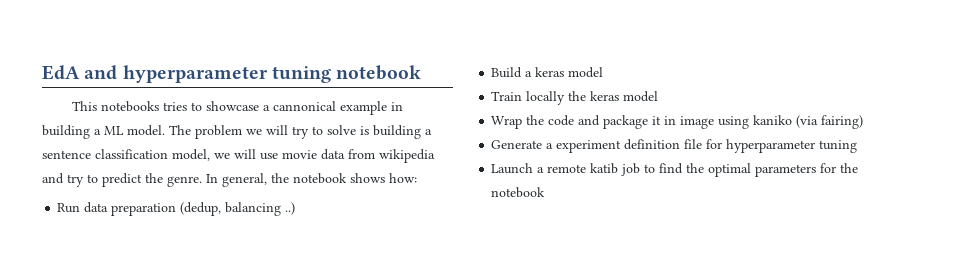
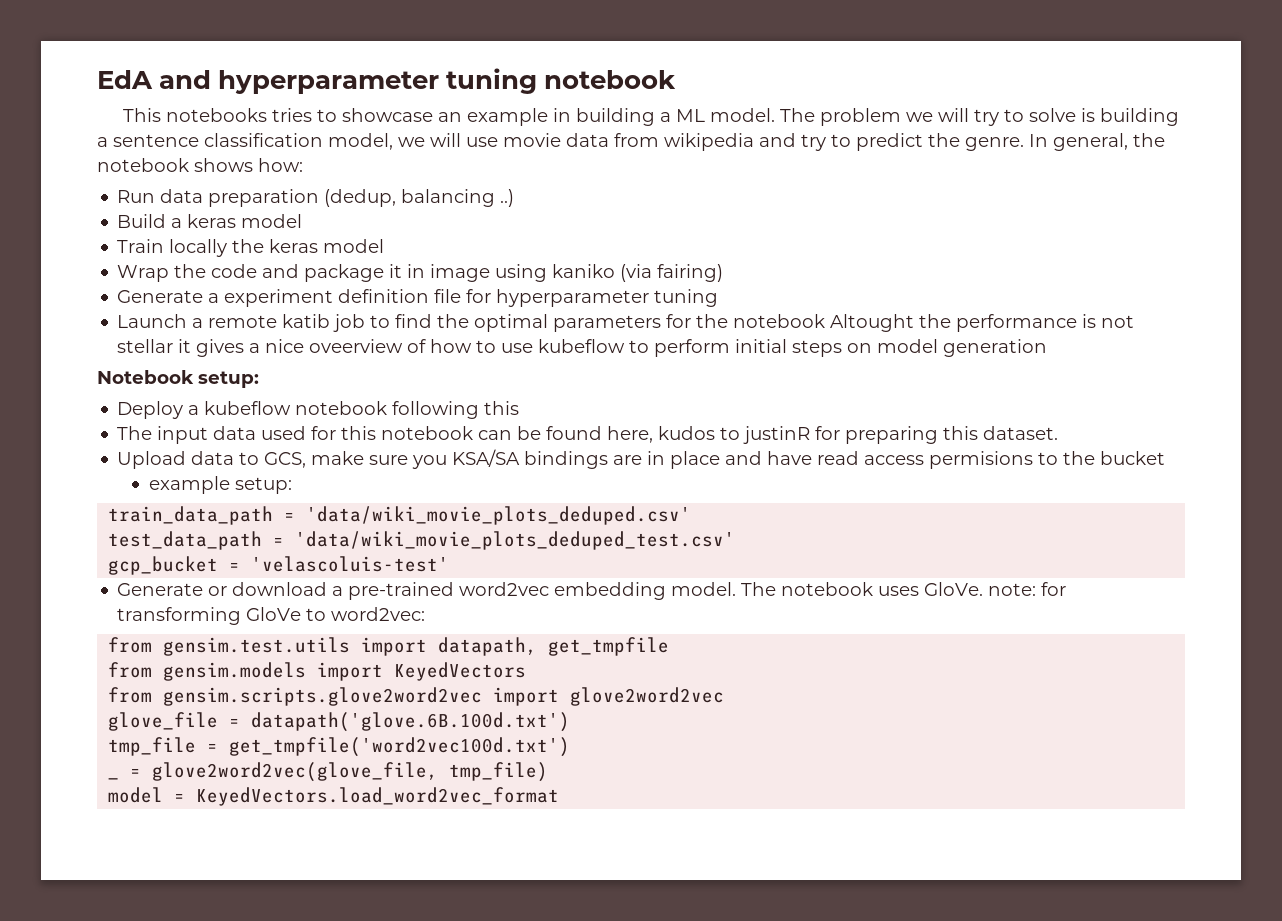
- This notebooks tries to showcase a cannonical example in building a ML model.
+ This notebooks tries to showcase an example in building a ML model.
- Launch a remote katib job to find the optimal parameters for the notebook
+ Launch a remote katib job to find the optimal parameters for the notebook Altought the performance is not stellar it gives a nice oveerview of how to use kubeflow to perform initial steps on model generation
+ Notebook setup:
+ Deploy a kubeflow notebook following this
+ The input data used for this notebook can be found here, kudos to justinR for preparing this dataset.
+ Upload data to GCS, make sure you KSA/SA bindings are in place and have read access permisions to the bucket
+ example setup:
+ train_data_path = 'data/wiki_movie_plots_deduped.csv'
+ test_data_path = 'data/wiki_movie_plots_deduped_test.csv'
+ gcp_bucket = 'velascoluis-test'
+ Generate or download a pre-trained word2vec embedding model. The notebook uses GloVe. note: for transforming GloVe to word2vec:
+ from gensim.test.utils import datapath, get_tmpfile
+ from gensim.models import KeyedVectors
+ from gensim.scripts.glove2word2vec import glove2word2vec
+ glove_file = datapath('glove.6B.100d.txt')
+ tmp_file = get_tmpfile('word2vec100d.txt')
+ _ = glove2word2vec(glove_file, tmp_file)
+ model = KeyedVectors.load_word2vec_format

